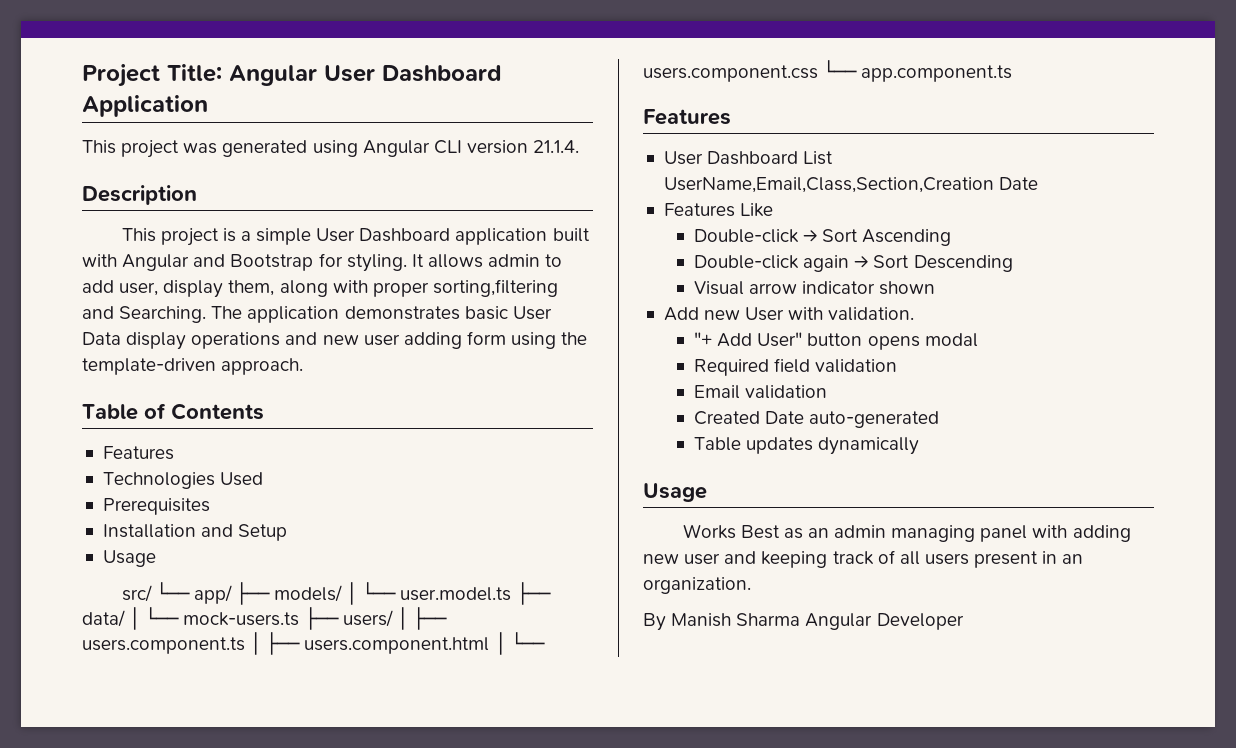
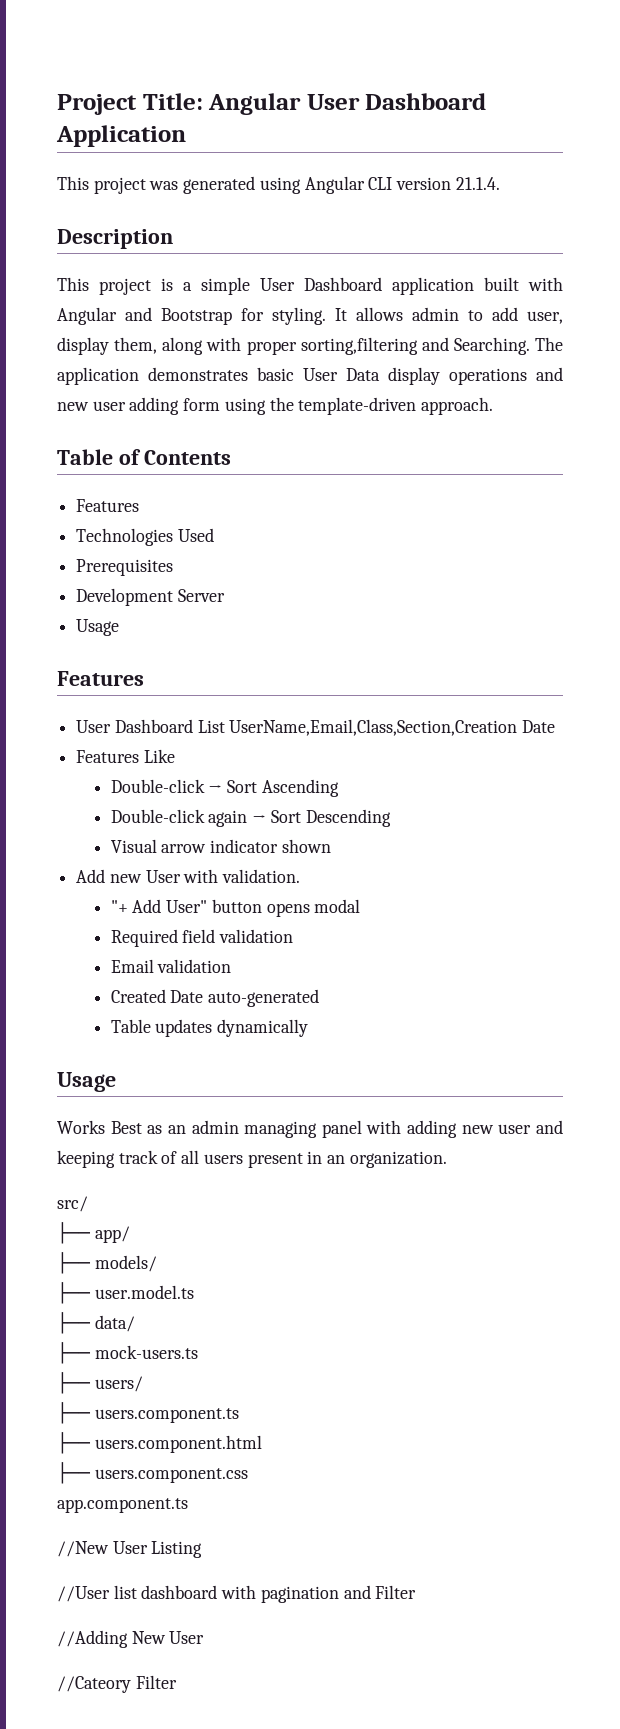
- Installation and Setup
+ Development Server
  Usage
- src/ └── app/ ├── models/ │ └── user.model.ts ├── data/ │ └── mock-users.ts ├── users/ │ ├── users.component.ts │ ├── users.component.html │ └── users.component.css └── app.component.ts
- By Manish Sharma Angular Developer
+ src/
+ ├── app/
+ ├── models/
+ ├── user.model.ts
+ ├── data/
+ ├── mock-users.ts
+ ├── users/
+ ├── users.component.ts
+ ├── users.component.html
+ ├── users.component.css
+ app.component.ts
+ //New User Listing
+ //User list dashboard with pagination and Filter
+ //Adding New User
+ //Cateory Filter

